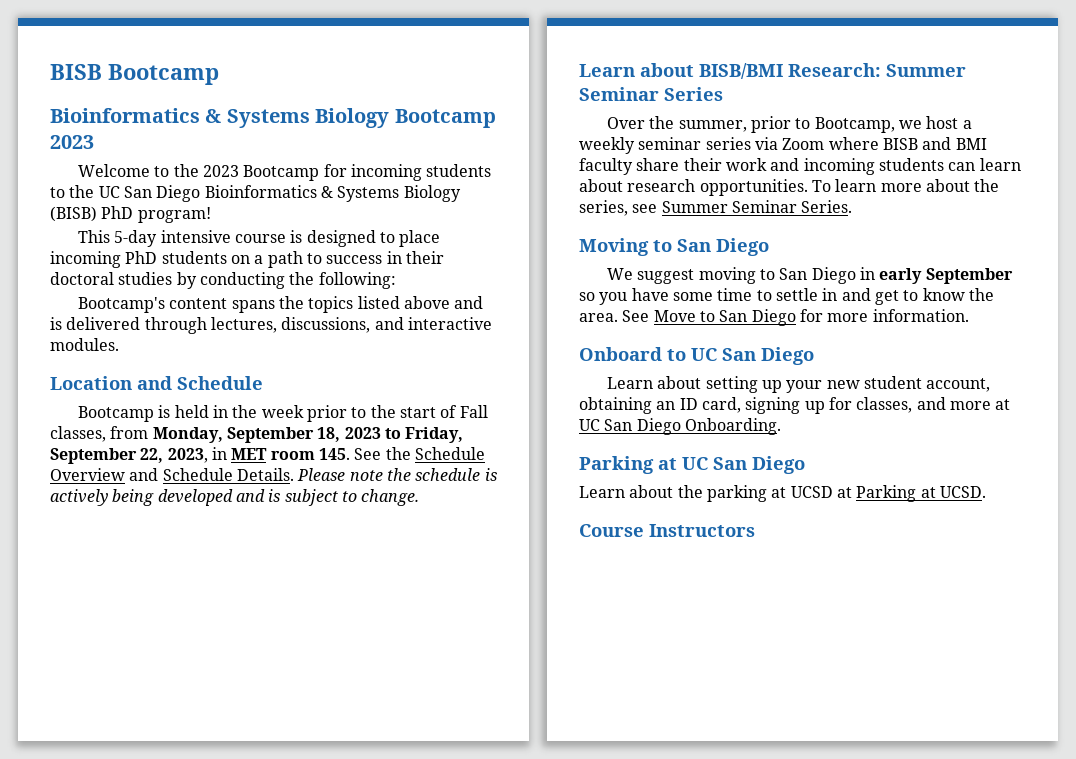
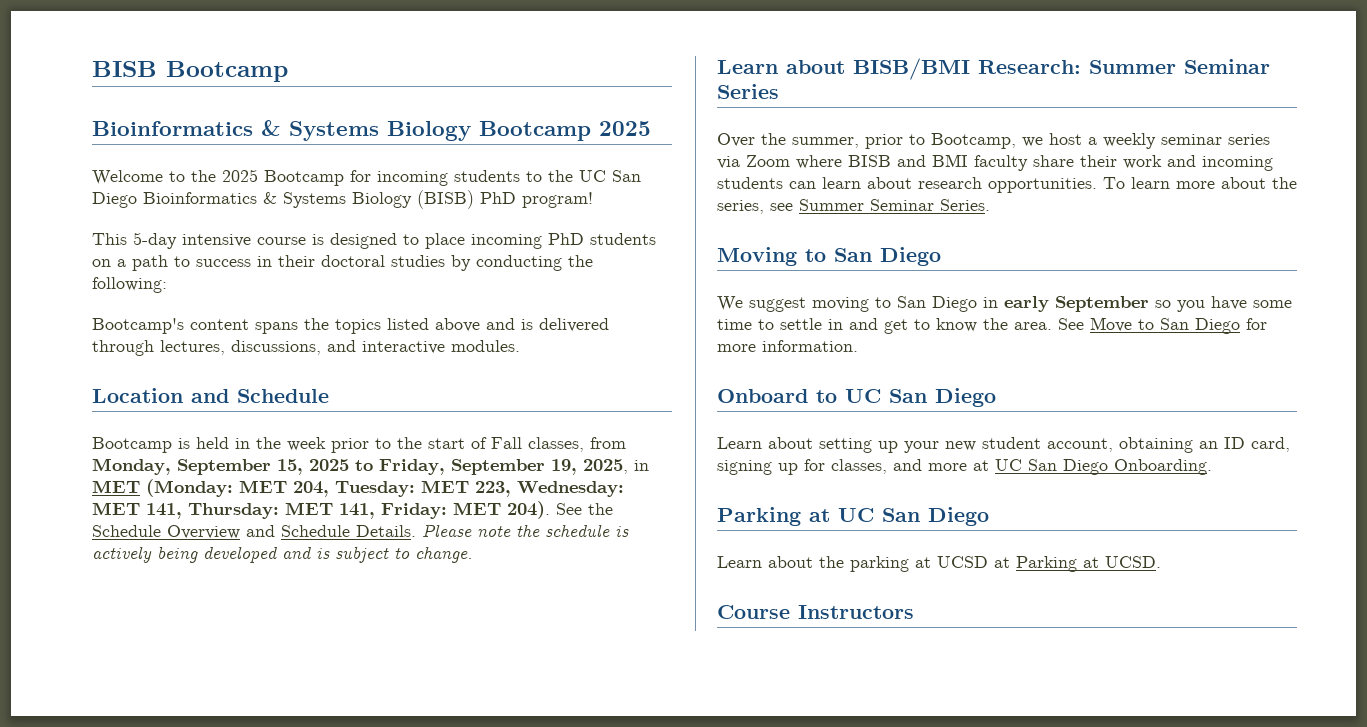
- Bioinformatics & Systems Biology Bootcamp 2023
+ Bioinformatics & Systems Biology Bootcamp 2025
- Welcome to the 2023 Bootcamp for incoming students to the UC San Diego Bioinformatics & Systems Biology (BISB) PhD program!
+ Welcome to the 2025 Bootcamp for incoming students to the UC San Diego Bioinformatics & Systems Biology (BISB) PhD program!
- Bootcamp is held in the week prior to the start of Fall classes, from Monday, September 18, 2023 to Friday, September 22, 2023, in MET room 145. See the Schedule Overview and Schedule Details.
+ Bootcamp is held in the week prior to the start of Fall classes, from Monday, September 15, 2025 to Friday, September 19, 2025, in MET (Monday: MET 204, Tuesday: MET 223, Wednesday: MET 141, Thursday: MET 141, Friday: MET 204). See the Schedule Overview and Schedule Details.

